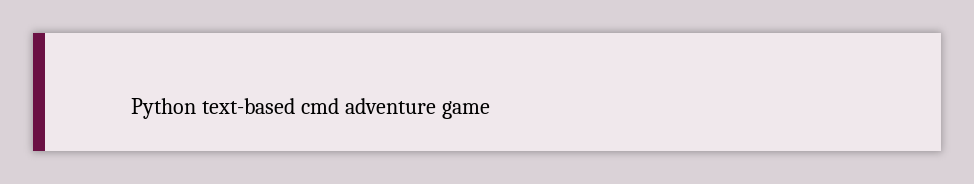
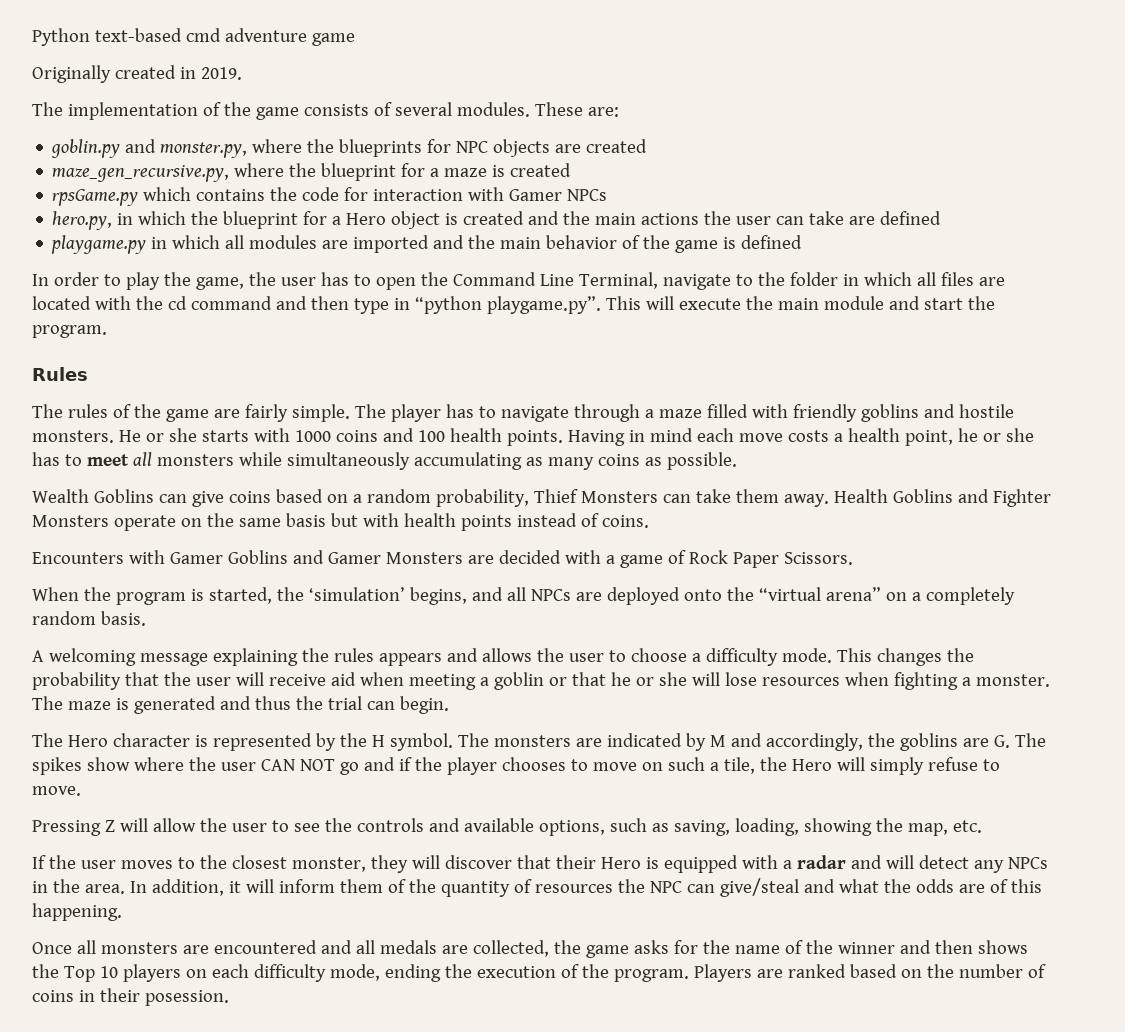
+ Originally created in 2019.
+ The implementation of the game consists of several modules. These are:
+ goblin.py and monster.py, where the blueprints for NPC objects are created
+ maze_gen_recursive.py, where the blueprint for a maze is created
+ rpsGame.py which contains the code for interaction with Gamer NPCs
+ hero.py, in which the blueprint for a Hero object is created and the main actions the user can take are defined
+ playgame.py in which all modules are imported and the main behavior of the game is defined
+ In order to play the game, the user has to open the Command Line Terminal, navigate to the folder in which all files are located with the cd command and then type in “python playgame.py”. This will execute the main module and start the program.
+ Rules
+ The rules of the game are fairly simple. The player has to navigate through a maze filled with friendly goblins and hostile monsters. He or she starts with 1000 coins and 100 health points. Having in mind each move costs a health point, he or she has to meet all monsters while simultaneously accumulating as many coins as possible.
+ Wealth Goblins can give coins based on a random probability, Thief Monsters can take them away. Health Goblins and Fighter Monsters operate on the same basis but with health points instead of coins.
+ Encounters with Gamer Goblins and Gamer Monsters are decided with a game of Rock Paper Scissors.
+ When the program is started, the ‘simulation’ begins, and all NPCs are deployed onto the “virtual arena” on a completely random basis.
+ A welcoming message explaining the rules appears and allows the user to choose a difficulty mode. This changes the probability that the user will receive aid when meeting a goblin or that he or she will lose resources when fighting a monster. The maze is generated and thus the trial can begin.
+ The Hero character is represented by the H symbol. The monsters are indicated by M and accordingly, the goblins are G. The spikes show where the user CAN NOT go and if the player chooses to move on such a tile, the Hero will simply refuse to move.
+ Pressing Z will allow the user to see the controls and available options, such as saving, loading, showing the map, etc.
+ If the user moves to the closest monster, they will discover that their Hero is equipped with a radar and will detect any NPCs in the area. In addition, it will inform them of the quantity of resources the NPC can give/steal and what the odds are of this happening.
+ Once all monsters are encountered and all medals are collected, the game asks for the name of the winner and then shows the Top 10 players on each difficulty mode, ending the execution of the program. Players are ranked based on the number of coins in their posession.

